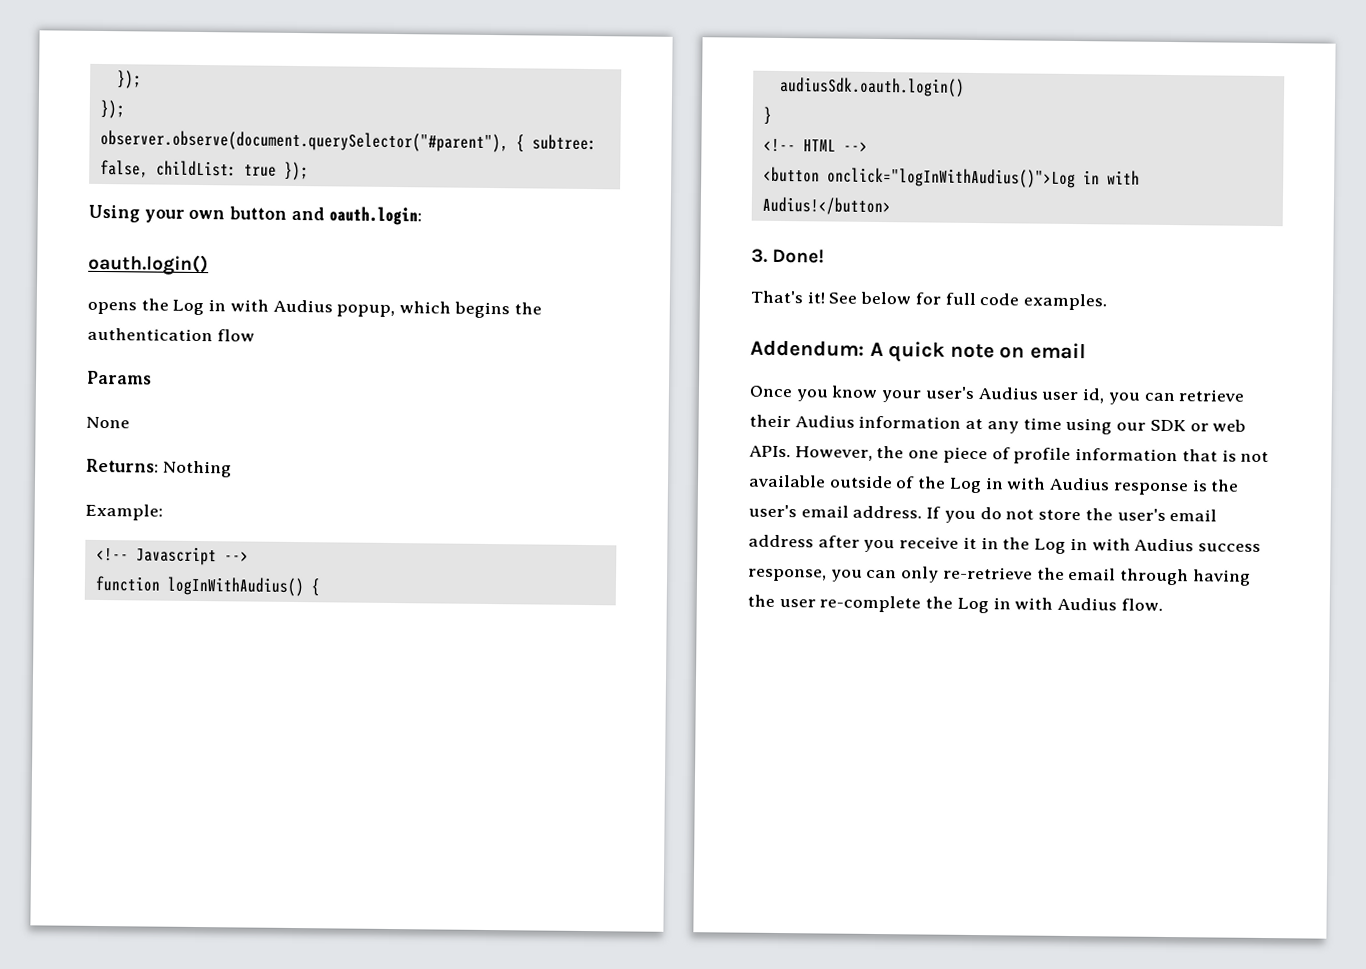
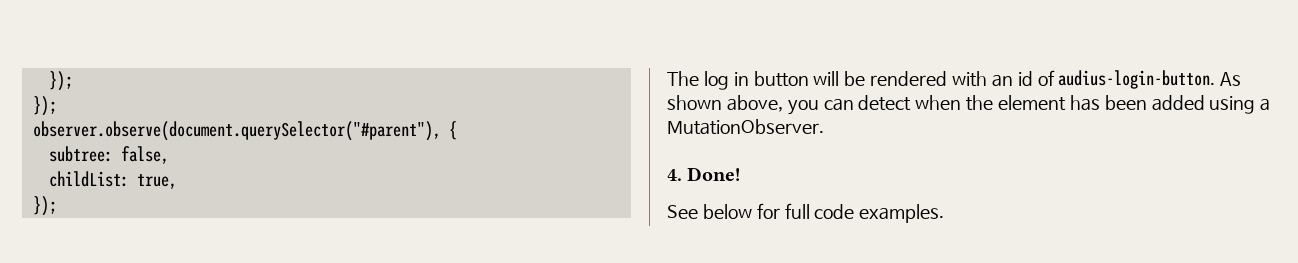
- observer.observe(document.querySelector("#parent"), { subtree: false, childList: true });
- Using your own button and oauth.login:
- oauth.login()
- opens the Log in with Audius popup, which begins the authentication flow
- Params
- None
- Returns: Nothing
- Example:
- <!-- Javascript -->
- function logInWithAudius() {
- audiusSdk.oauth.login()
- }
- <!-- HTML -->
- <button onclick="logInWithAudius()">Log in with Audius!</button>
- 3. Done!
+ observer.observe(document.querySelector("#parent"), {
+ subtree: false,
+ childList: true,
+ });
+ The log in button will be rendered with an id of audius-login-button. As shown above, you can detect when the element has been added using a MutationObserver.
+ 4. Done!
- That's it!
- Addendum: A quick note on email
- Once you know your user's Audius user id, you can retrieve their Audius information at any time using our SDK or web APIs. However, the one piece of profile information that is not available outside of the Log in with Audius response is the user's email address. If you do not store the user's email address after you receive it in the Log in with Audius success response, you can only re-retrieve the email through having the user re-complete the Log in with Audius flow.

